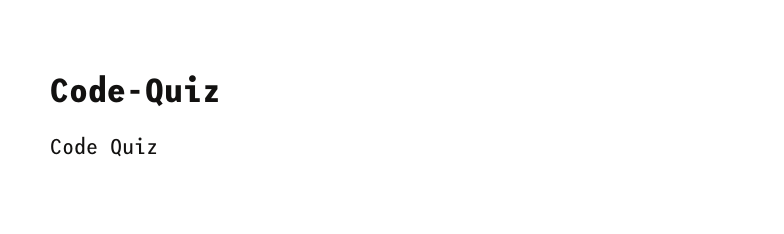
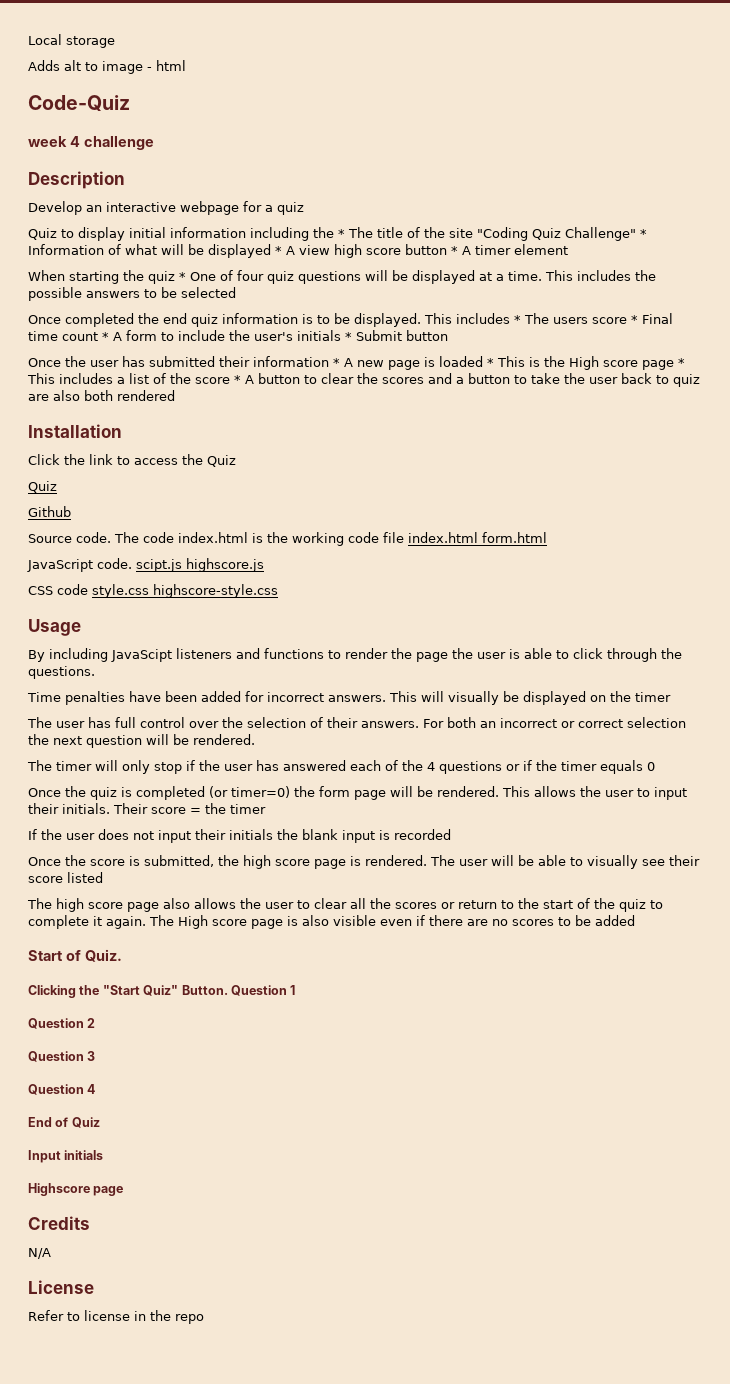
+ Local storage
+ Adds alt to image - html
  Code-Quiz
- Code Quiz
+ week 4 challenge
+ Description
+ Develop an interactive webpage for a quiz
+ Quiz to display initial information including the * The title of the site "Coding Quiz Challenge" * Information of what will be displayed * A view high score button * A timer element
+ When starting the quiz * One of four quiz questions will be displayed at a time. This includes the possible answers to be selected
+ Once completed the end quiz information is to be displayed. This includes * The users score * Final time count * A form to include the user's initials * Submit button
+ Once the user has submitted their information * A new page is loaded * This is the High score page * This includes a list of the score * A button to clear the scores and a button to take the user back to quiz are also both rendered
+ Installation
+ Click the link to access the Quiz
+ Quiz
+ Github
+ Source code. The code index.html is the working code file index.html form.html
+ JavaScript code. scipt.js highscore.js
+ CSS code style.css highscore-style.css
+ Usage
+ By including JavaScipt listeners and functions to render the page the user is able to click through the questions.
+ Time penalties have been added for incorrect answers. This will visually be displayed on the timer
+ The user has full control over the selection of their answers. For both an incorrect or correct selection the next question will be rendered.
+ The timer will only stop if the user has answered each of the 4 questions or if the timer equals 0
+ Once the quiz is completed (or timer=0) the form page will be rendered. This allows the user to input their initials. Their score = the timer
+ If the user does not input their initials the blank input is recorded
+ Once the score is submitted, the high score page is rendered. The user will be able to visually see their score listed
+ The high score page also allows the user to clear all the scores or return to the start of the quiz to complete it again. The High score page is also visible even if there are no scores to be added
+ Start of Quiz.
+ Clicking the "Start Quiz" Button. Question 1
+ Question 2
+ Question 3
+ Question 4
+ End of Quiz
+ Input initials
+ Highscore page
+ Credits
+ N/A
+ License
+ Refer to license in the repo

